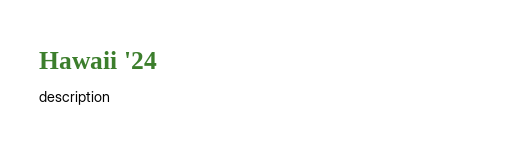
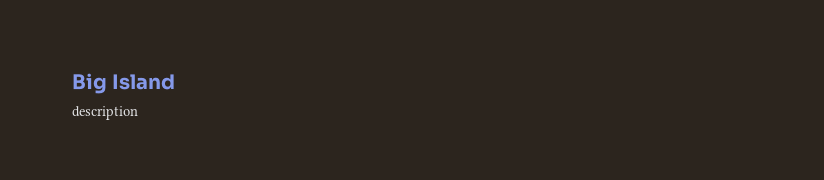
- Hawaii '24
+ Big Island

